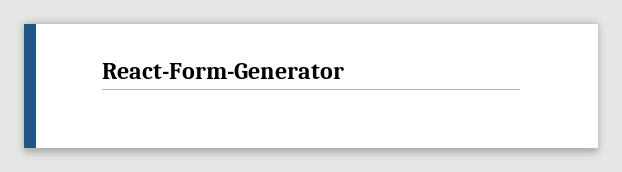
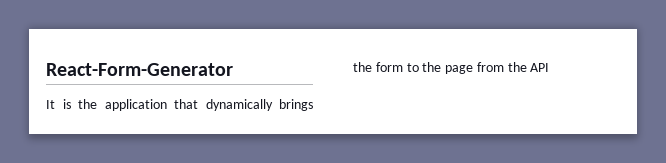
+ It is the application that dynamically brings the form to the page from the API

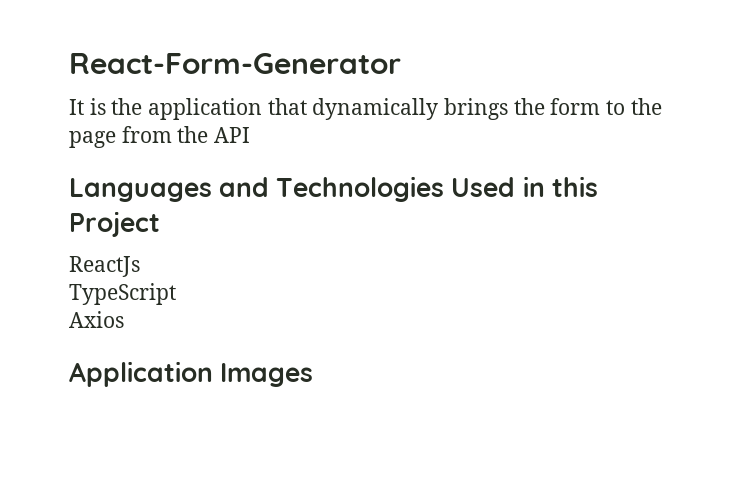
+ Languages and Technologies Used in this Project
+ ReactJs
+ TypeScript
+ Axios
+ Application Images

